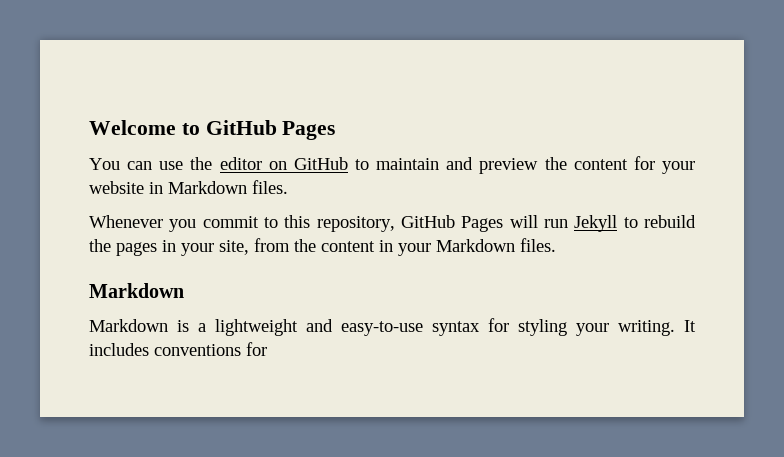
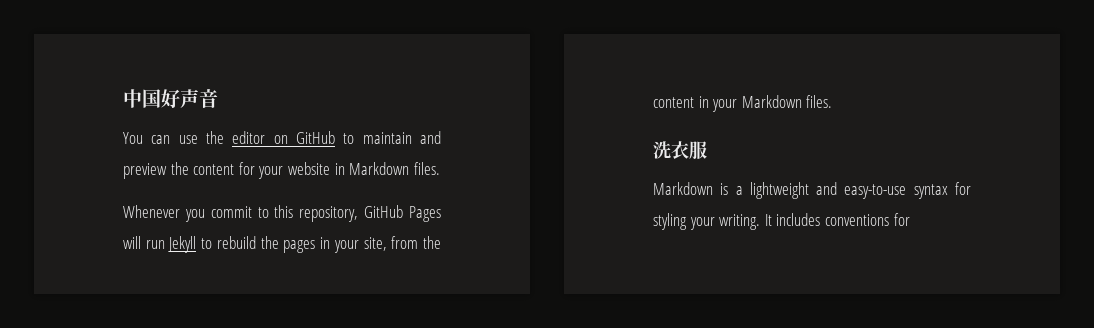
- Welcome to GitHub Pages
+ 中国好声音
  Whenever you commit to this repository, GitHub Pages will run Jekyll to rebuild the pages in your site, from the content in your Markdown files.
- Markdown
+ 洗衣服

